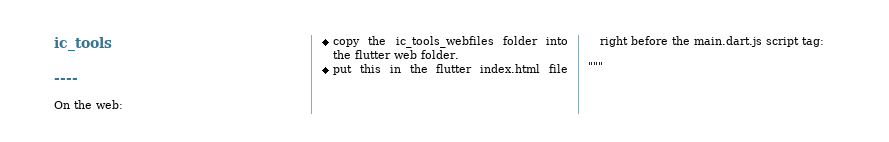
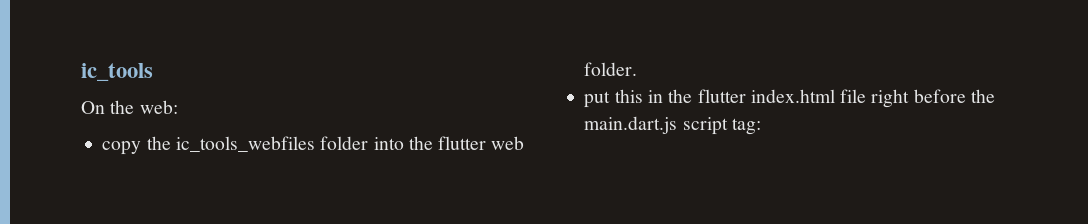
- ----
- """

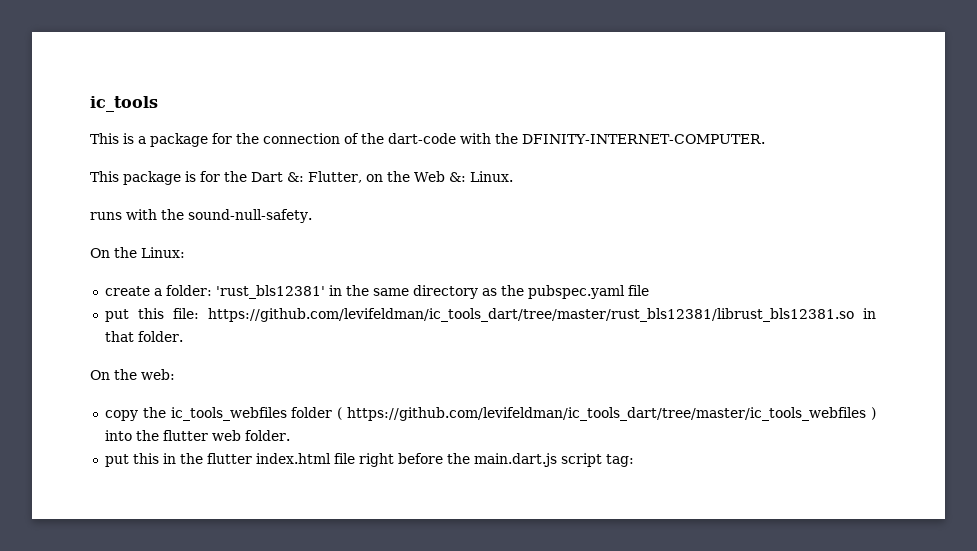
+ This is a package for the connection of the dart-code with the DFINITY-INTERNET-COMPUTER.
+ This package is for the Dart &: Flutter, on the Web &: Linux.
+ runs with the sound-null-safety.
+ On the Linux:
+ create a folder: 'rust_bls12381' in the same directory as the pubspec.yaml file
+ put this file: https://github.com/levifeldman/ic_tools_dart/tree/master/rust_bls12381/librust_bls12381.so in that folder.
- copy the ic_tools_webfiles folder into the flutter web folder.
+ copy the ic_tools_webfiles folder ( https://github.com/levifeldman/ic_tools_dart/tree/master/ic_tools_webfiles ) into the flutter web folder.

